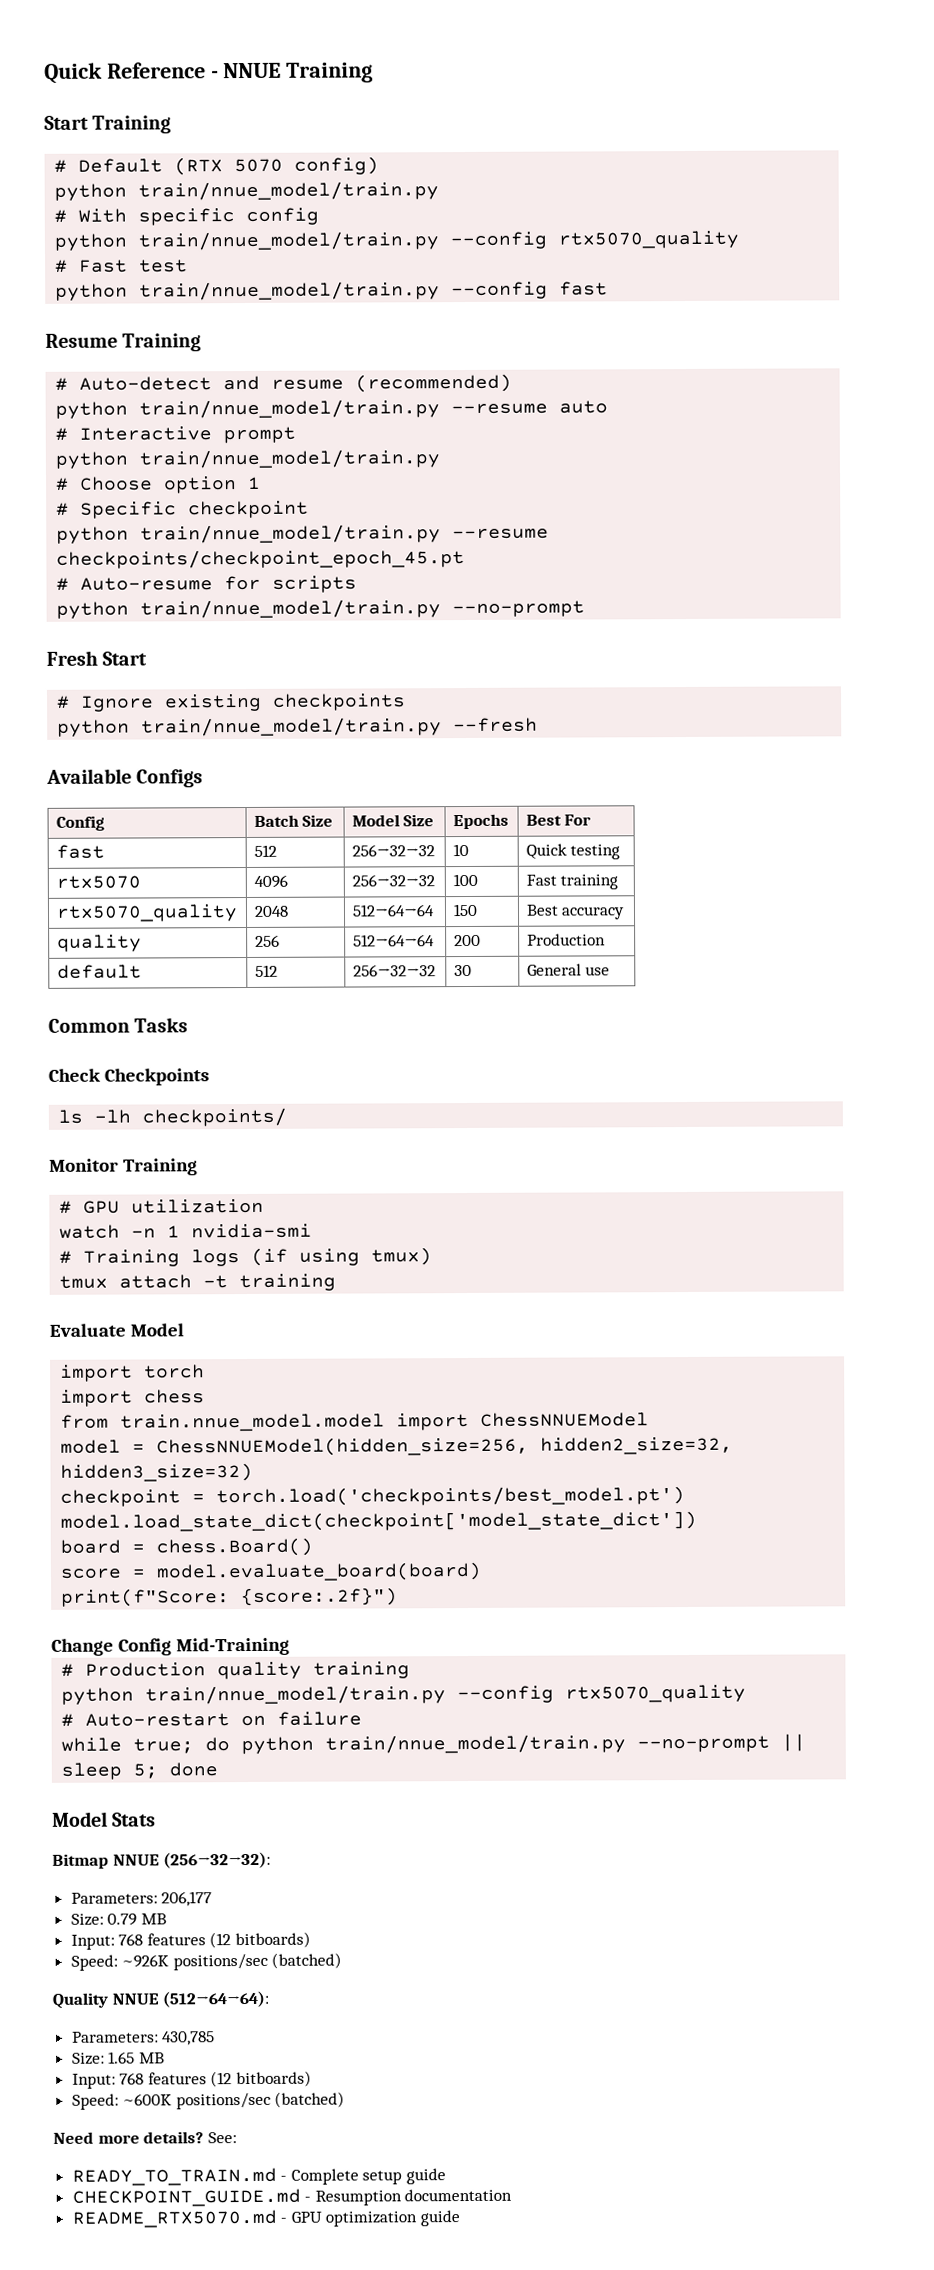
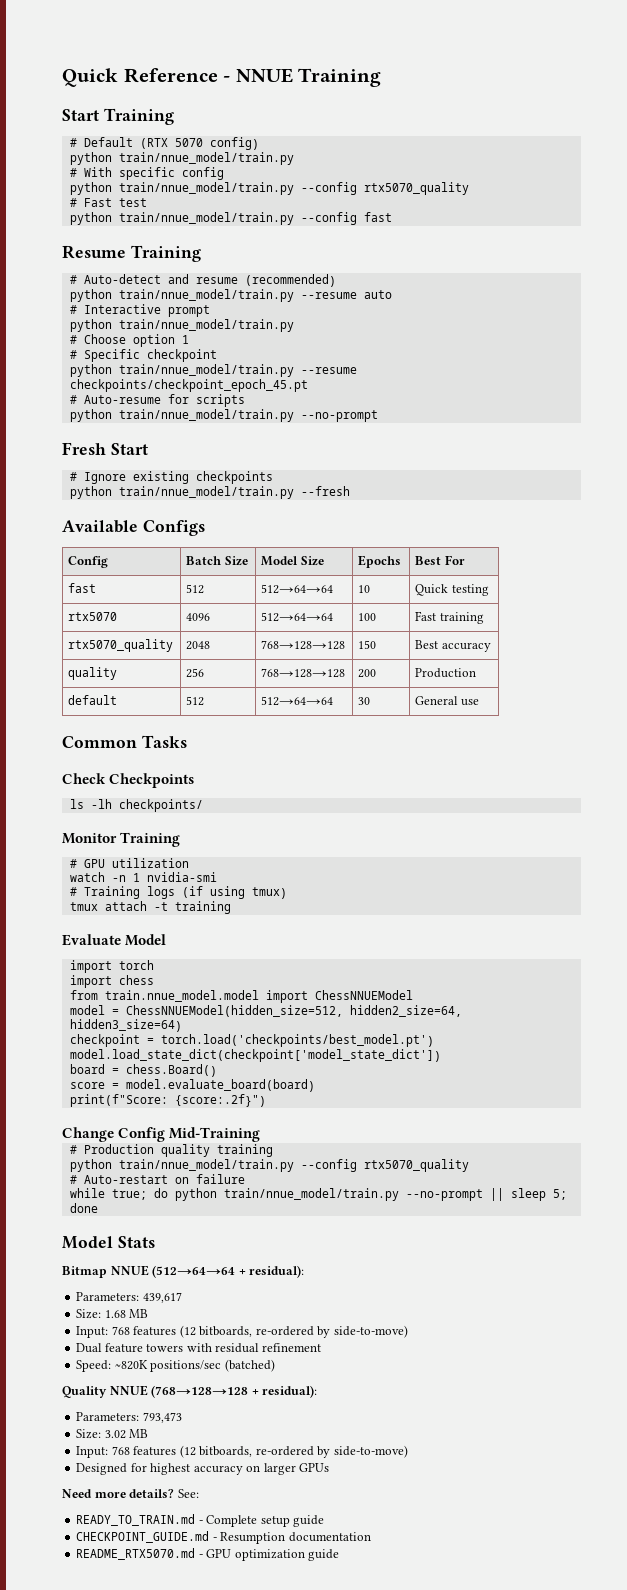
- fast | 512 | 256→32→32 | 10 | Quick testing
+ fast | 512 | 512→64→64 | 10 | Quick testing
- rtx5070 | 4096 | 256→32→32 | 100 | Fast training
+ rtx5070 | 4096 | 512→64→64 | 100 | Fast training
- rtx5070_quality | 2048 | 512→64→64 | 150 | Best accuracy
+ rtx5070_quality | 2048 | 768→128→128 | 150 | Best accuracy
- quality | 256 | 512→64→64 | 200 | Production
+ quality | 256 | 768→128→128 | 200 | Production
- default | 512 | 256→32→32 | 30 | General use
+ default | 512 | 512→64→64 | 30 | General use
- model = ChessNNUEModel(hidden_size=256, hidden2_size=32, hidden3_size=32)
+ model = ChessNNUEModel(hidden_size=512, hidden2_size=64, hidden3_size=64)
- Bitmap NNUE (256→32→32):
- Parameters: 206,177
- Size: 0.79 MB
- Input: 768 features (12 bitboards)
- Speed: ~926K positions/sec (batched)
+ Bitmap NNUE (512→64→64 + residual):
+ Parameters: 439,617
+ Size: 1.68 MB
+ Input: 768 features (12 bitboards, re-ordered by side-to-move)
+ Dual feature towers with residual refinement
+ Speed: ~820K positions/sec (batched)
- Quality NNUE (512→64→64):
- Parameters: 430,785
- Size: 1.65 MB
- Input: 768 features (12 bitboards)
- Speed: ~600K positions/sec (batched)
+ Quality NNUE (768→128→128 + residual):
+ Parameters: 793,473
+ Size: 3.02 MB
+ Input: 768 features (12 bitboards, re-ordered by side-to-move)
+ Designed for highest accuracy on larger GPUs

